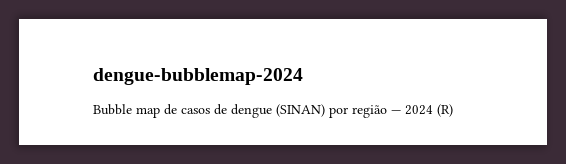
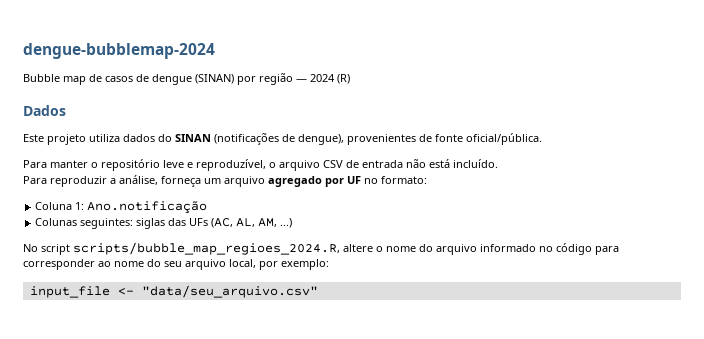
+ Dados
+ Este projeto utiliza dados do SINAN (notificações de dengue), provenientes de fonte oficial/pública.
+ Para manter o repositório leve e reproduzível, o arquivo CSV de entrada não está incluído.
+ Para reproduzir a análise, forneça um arquivo agregado por UF no formato:
+ Coluna 1: Ano.notificação
+ Colunas seguintes: siglas das UFs (AC, AL, AM, ...)
+ No script scripts/bubble_map_regioes_2024.R, altere o nome do arquivo informado no código para corresponder ao nome do seu arquivo local, por exemplo:
+ input_file <- "data/seu_arquivo.csv"

